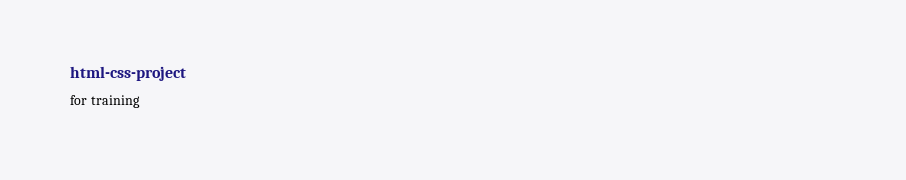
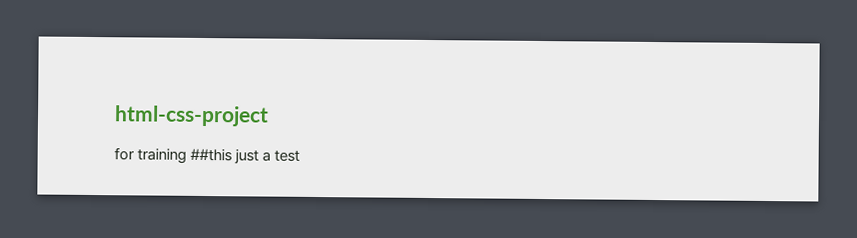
- for training
+ for training ##this just a test

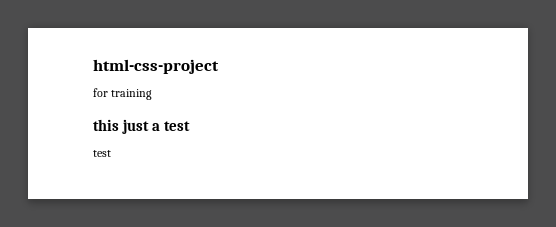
- for training ##this just a test
+ for training
+ this just a test
+ test

